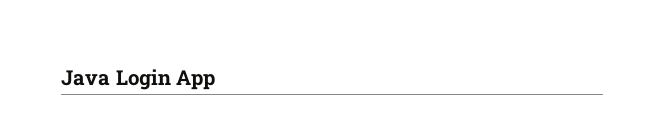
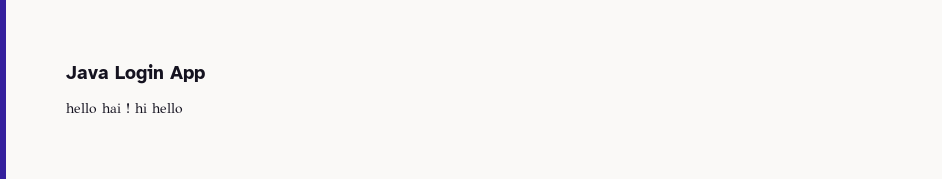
+ hello hai ! hi hello

